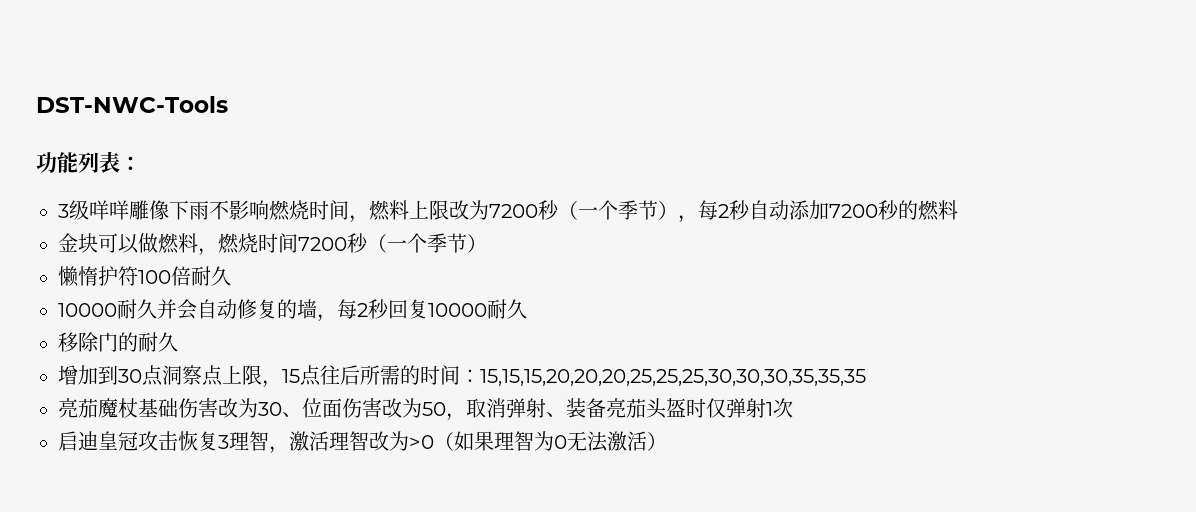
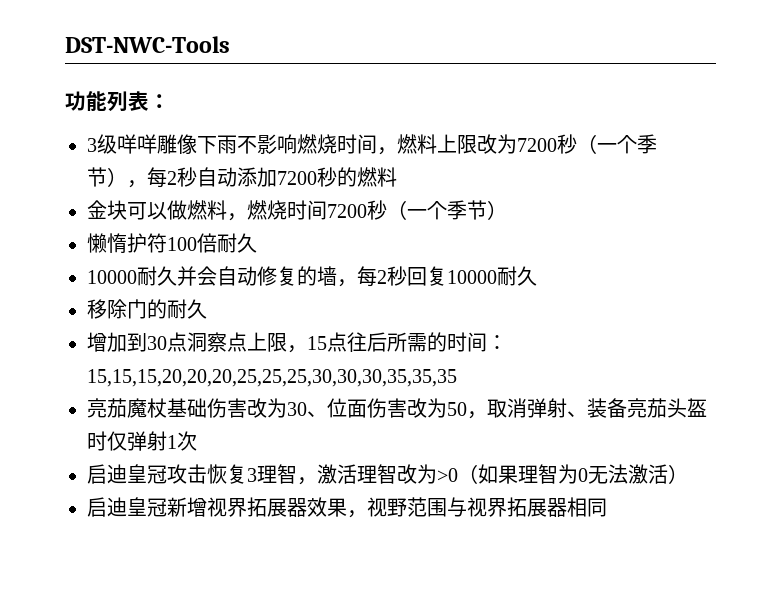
+ 启迪皇冠新增视界拓展器效果，视野范围与视界拓展器相同

